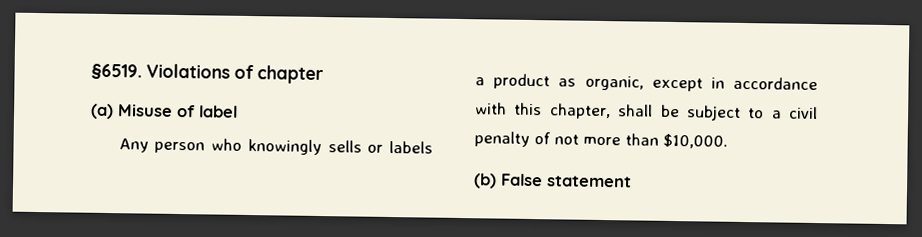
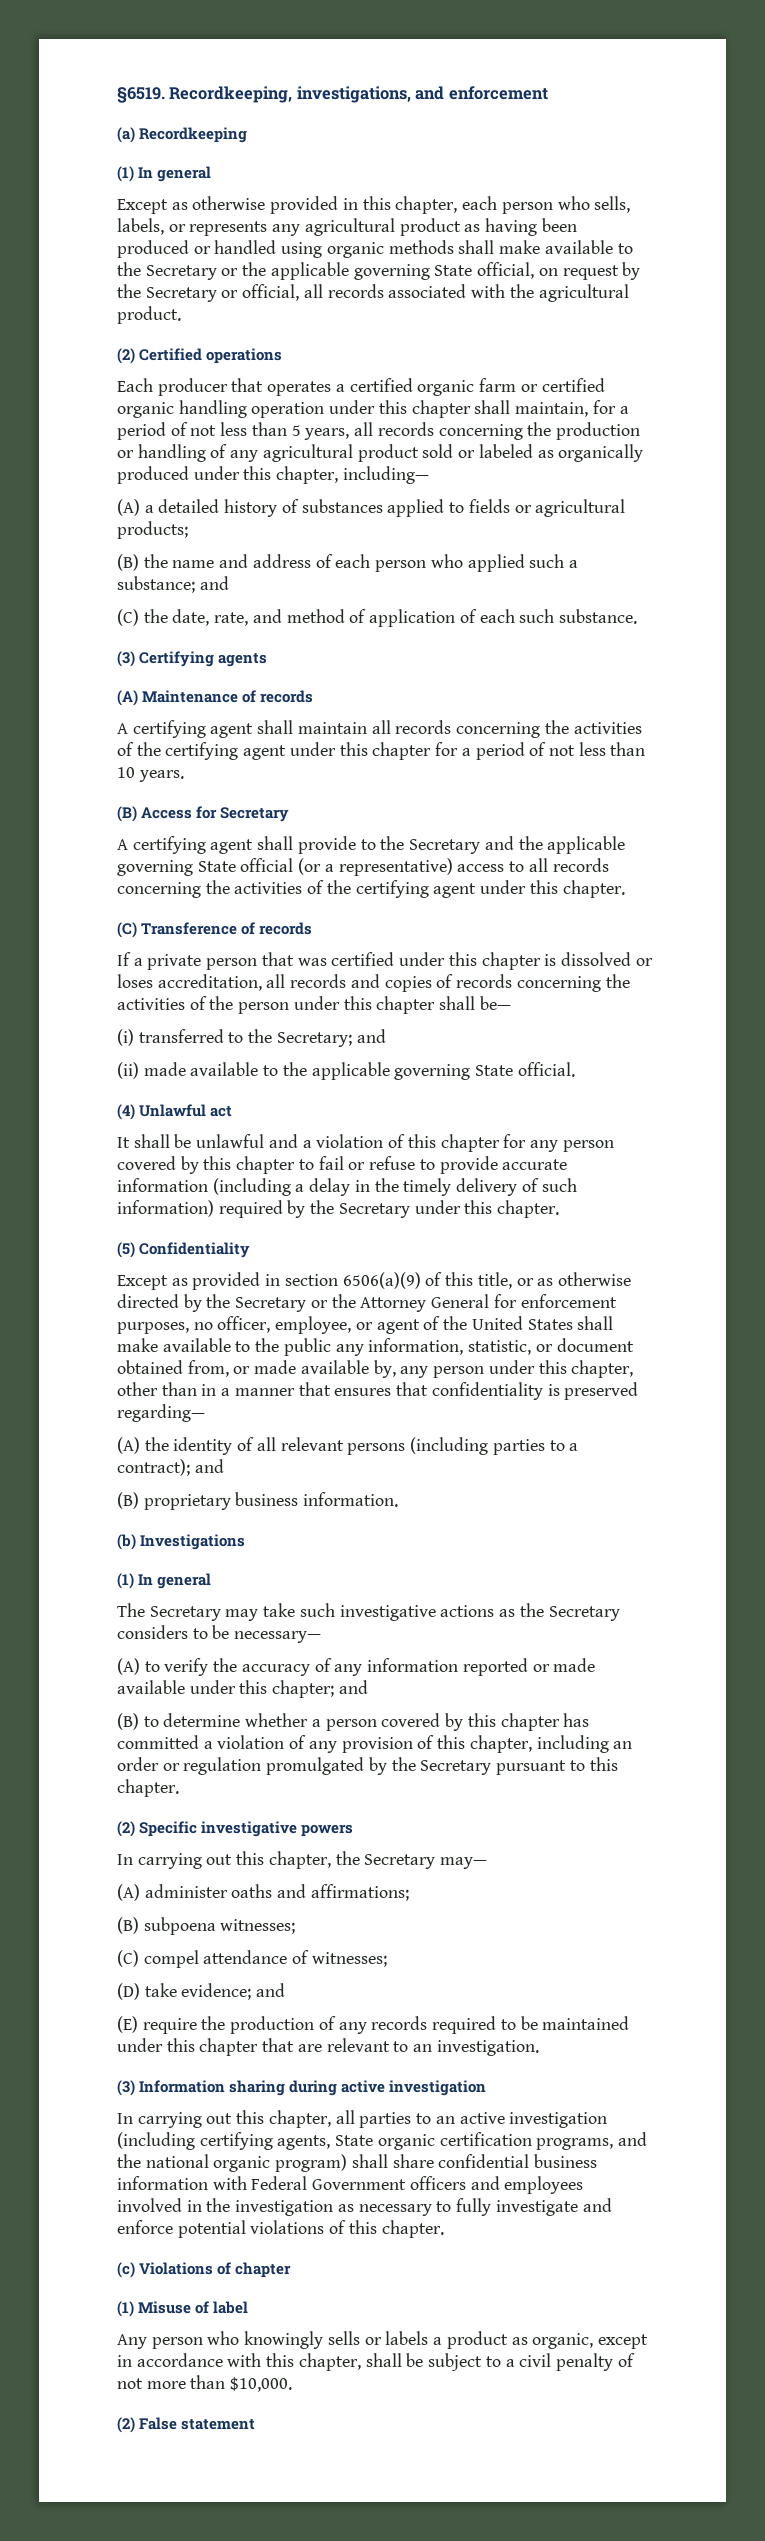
- Violations of chapter
+ Recordkeeping, investigations, and enforcement
+ (a) Recordkeeping
+ (1) In general
+ Except as otherwise provided in this chapter, each person who sells, labels, or represents any agricultural product as having been produced or handled using organic methods shall make available to the Secretary or the applicable governing State official, on request by the Secretary or official, all records associated with the agricultural product.
+ (2) Certified operations
+ Each producer that operates a certified organic farm or certified organic handling operation under this chapter shall maintain, for a period of not less than 5 years, all records concerning the production or handling of any agricultural product sold or labeled as organically produced under this chapter, including—
+ (A) a detailed history of substances applied to fields or agricultural products;
+ (B) the name and address of each person who applied such a substance; and
+ (C) the date, rate, and method of application of each such substance.
+ (3) Certifying agents
+ (A) Maintenance of records
+ A certifying agent shall maintain all records concerning the activities of the certifying agent under this chapter for a period of not less than 10 years.
+ (B) Access for Secretary
+ A certifying agent shall provide to the Secretary and the applicable governing State official (or a representative) access to all records concerning the activities of the certifying agent under this chapter.
+ (C) Transference of records
+ If a private person that was certified under this chapter is dissolved or loses accreditation, all records and copies of records concerning the activities of the person under this chapter shall be—
+ (i) transferred to the Secretary; and
+ (ii) made available to the applicable governing State official.
+ (4) Unlawful act
+ It shall be unlawful and a violation of this chapter for any person covered by this chapter to fail or refuse to provide accurate information (including a delay in the timely delivery of such information) required by the Secretary under this chapter.
+ (5) Confidentiality
+ Except as provided in section 6506(a)(9) of this title, or as otherwise directed by the Secretary or the Attorney General for enforcement purposes, no officer, employee, or agent of the United States shall make available to the public any information, statistic, or document obtained from, or made available by, any person under this chapter, other than in a manner that ensures that confidentiality is preserved regarding—
+ (A) the identity of all relevant persons (including parties to a contract); and
+ (B) proprietary business information.
+ (b) Investigations
+ (1) In general
+ The Secretary may take such investigative actions as the Secretary considers to be necessary—
+ (A) to verify the accuracy of any information reported or made available under this chapter; and
+ (B) to determine whether a person covered by this chapter has committed a violation of any provision of this chapter, including an order or regulation promulgated by the Secretary pursuant to this chapter.
+ (2) Specific investigative powers
+ In carrying out this chapter, the Secretary may—
+ (A) administer oaths and affirmations;
+ (B) subpoena witnesses;
+ (C) compel attendance of witnesses;
+ (D) take evidence; and
+ (E) require the production of any records required to be maintained under this chapter that are relevant to an investigation.
+ (3) Information sharing during active investigation
+ In carrying out this chapter, all parties to an active investigation (including certifying agents, State organic certification programs, and the national organic program) shall share confidential business information with Federal Government officers and employees involved in the investigation as necessary to fully investigate and enforce potential violations of this chapter.
+ (c) Violations of chapter
- (a) Misuse of label
+ (1) Misuse of label
- (b) False statement
+ (2) False statement

